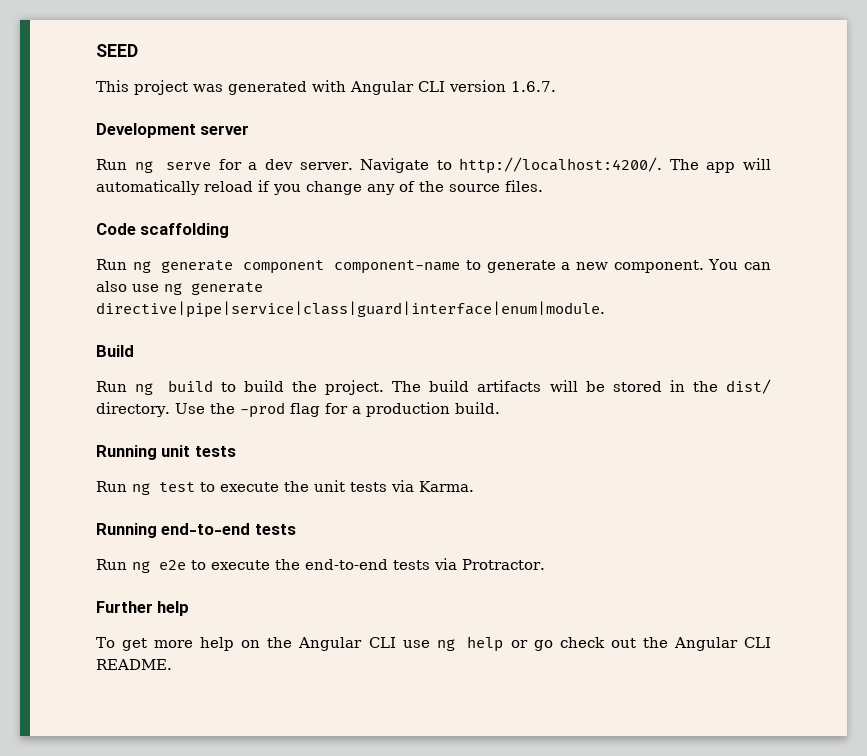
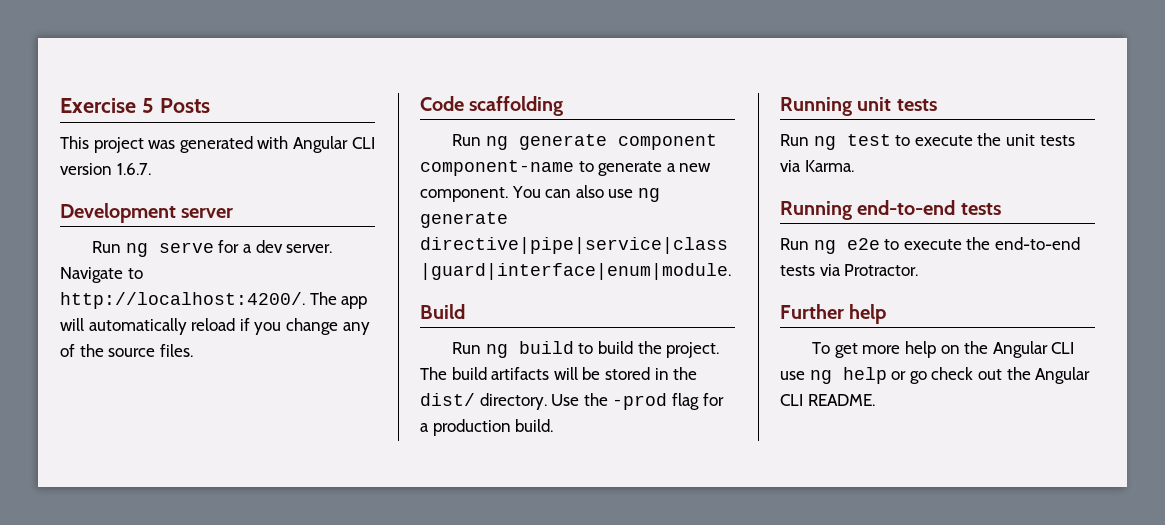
- SEED
+ Exercise 5 Posts

